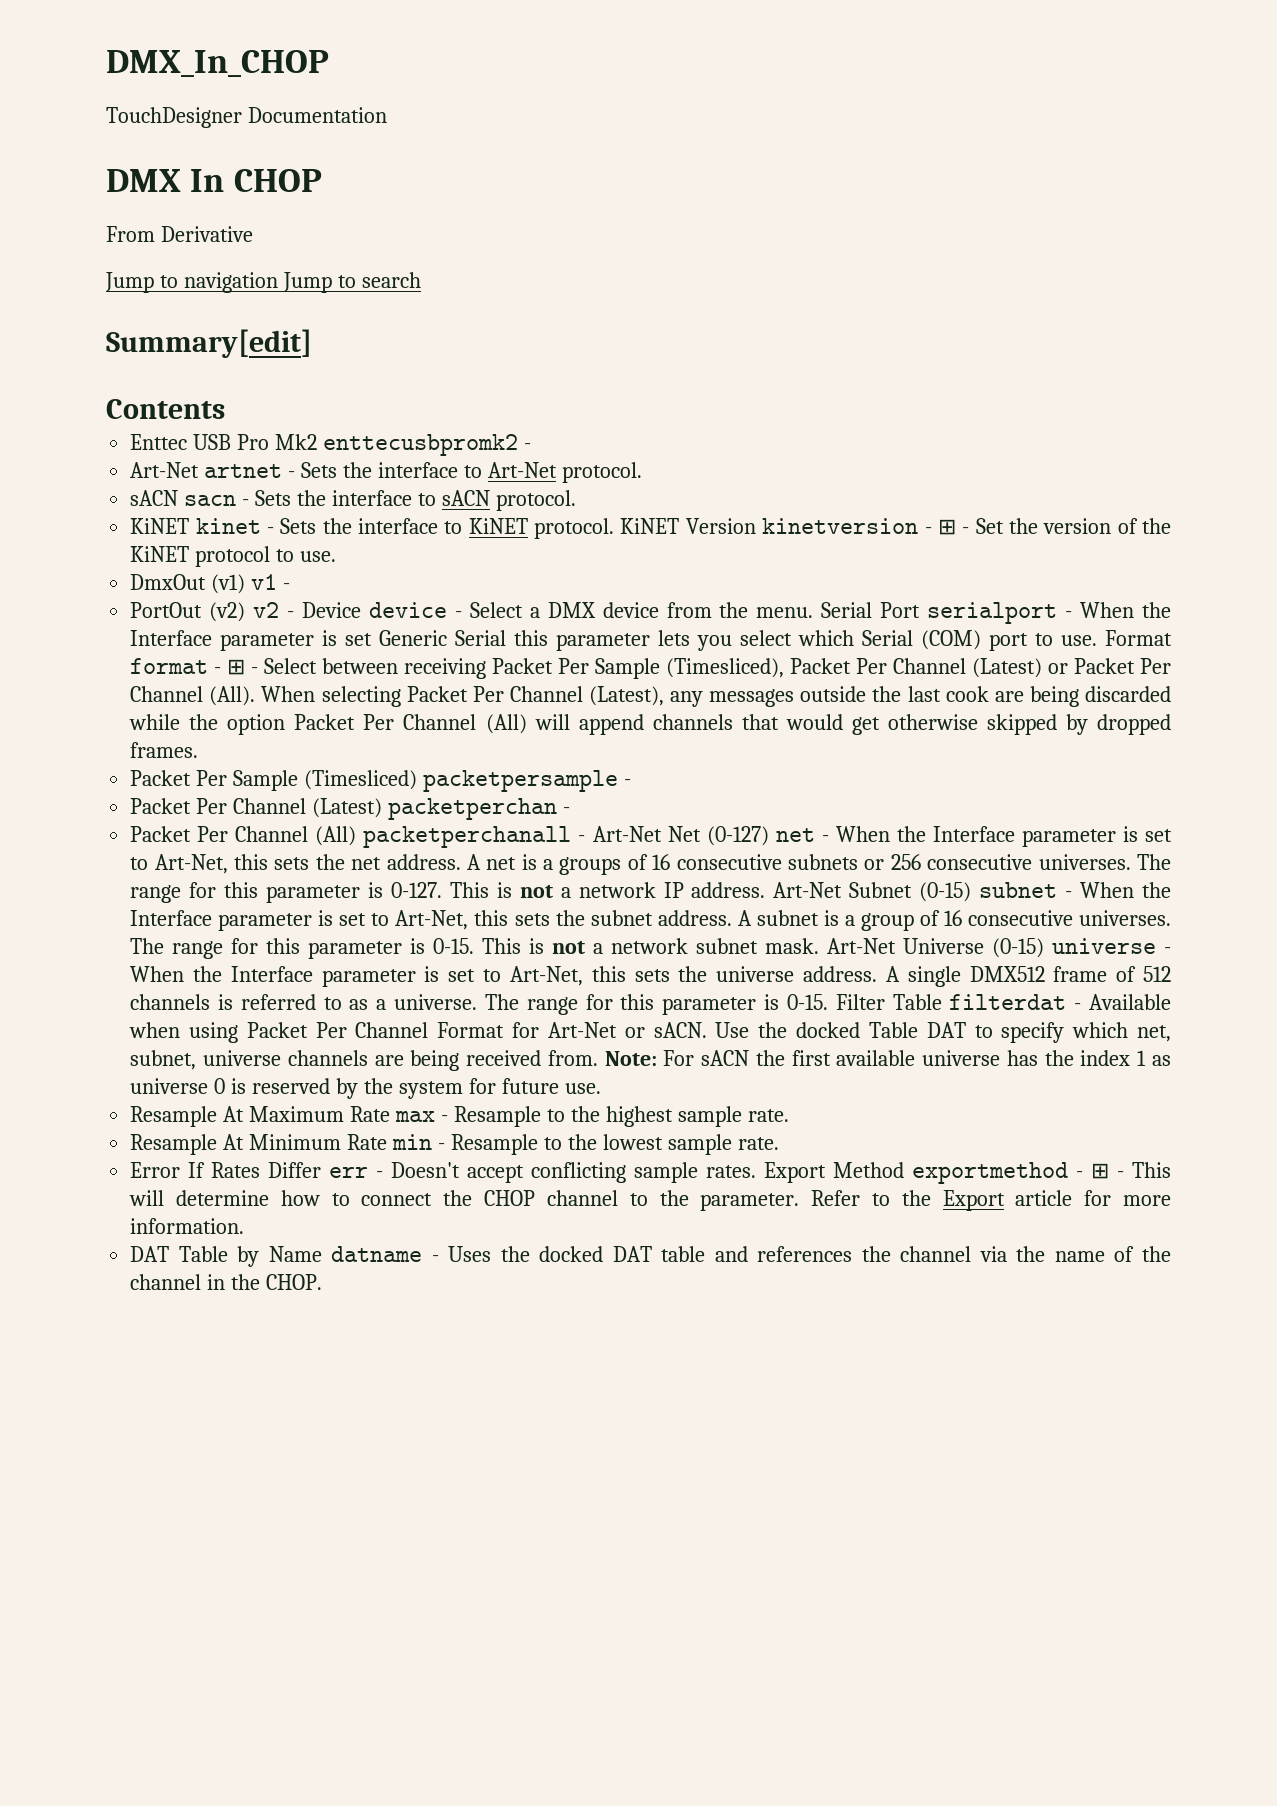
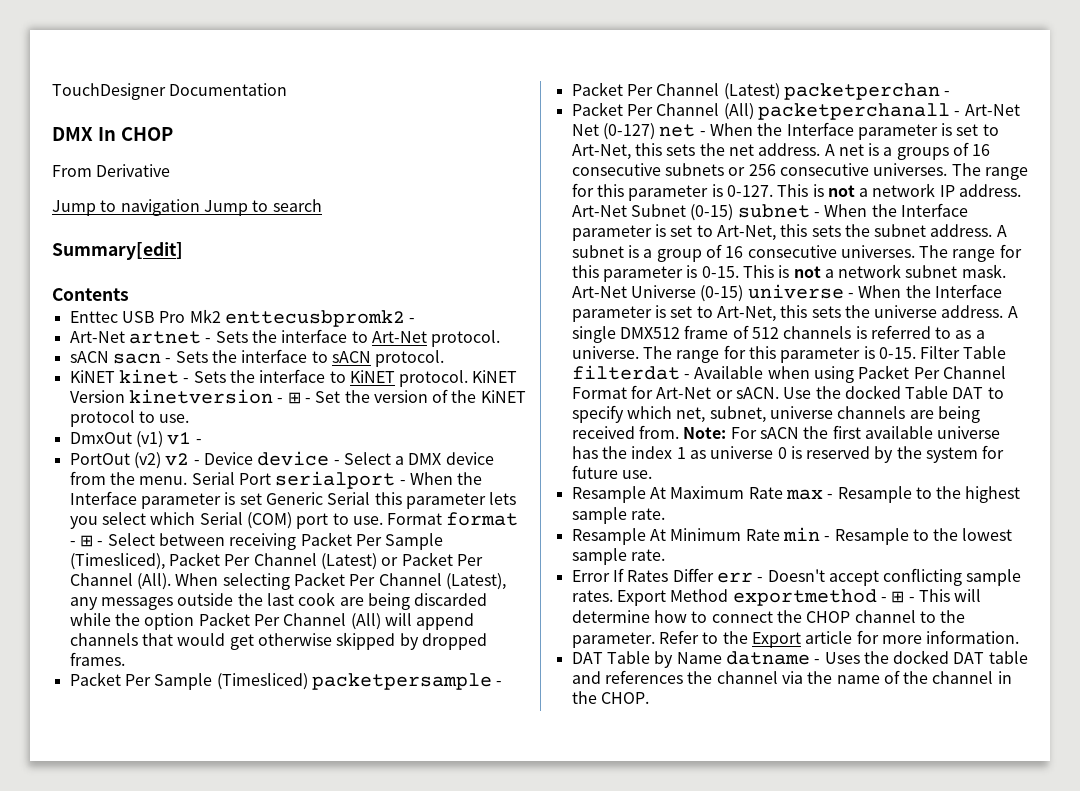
- DMX_In_CHOP

